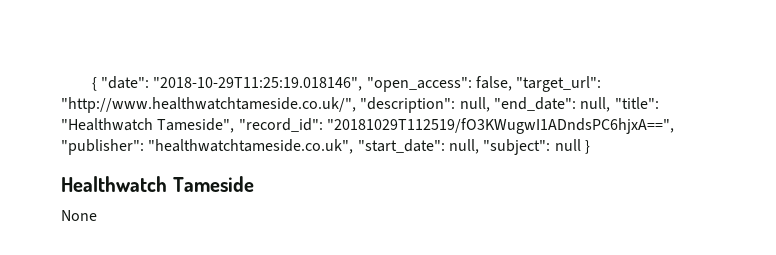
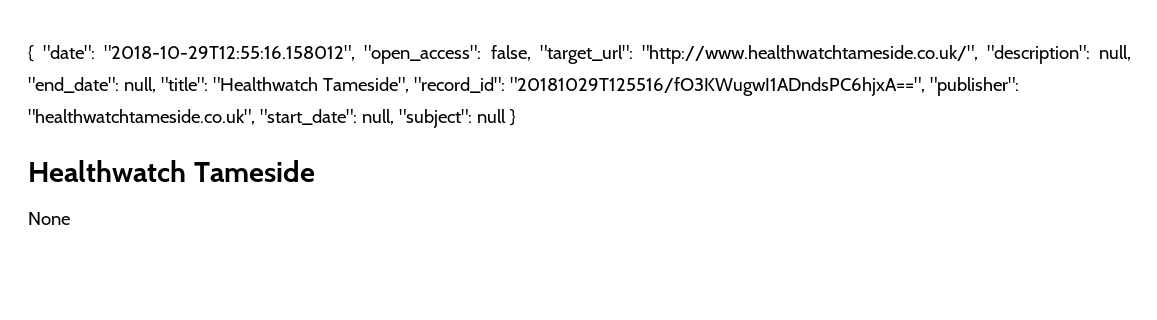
- { "date": "2018-10-29T11:25:19.018146", "open_access": false, "target_url": "http://www.healthwatchtameside.co.uk/", "description": null, "end_date": null, "title": "Healthwatch Tameside", "record_id": "20181029T112519/fO3KWugwI1ADndsPC6hjxA==", "publisher": "healthwatchtameside.co.uk", "start_date": null, "subject": null }
+ { "date": "2018-10-29T12:55:16.158012", "open_access": false, "target_url": "http://www.healthwatchtameside.co.uk/", "description": null, "end_date": null, "title": "Healthwatch Tameside", "record_id": "20181029T125516/fO3KWugwI1ADndsPC6hjxA==", "publisher": "healthwatchtameside.co.uk", "start_date": null, "subject": null }

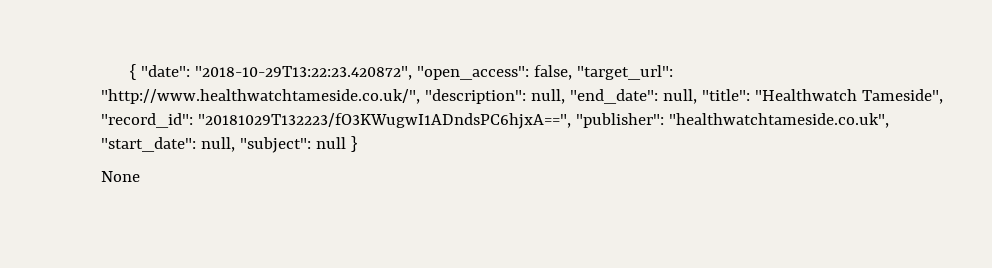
- { "date": "2018-10-29T12:55:16.158012", "open_access": false, "target_url": "http://www.healthwatchtameside.co.uk/", "description": null, "end_date": null, "title": "Healthwatch Tameside", "record_id": "20181029T125516/fO3KWugwI1ADndsPC6hjxA==", "publisher": "healthwatchtameside.co.uk", "start_date": null, "subject": null }
+ { "date": "2018-10-29T13:22:23.420872", "open_access": false, "target_url": "http://www.healthwatchtameside.co.uk/", "description": null, "end_date": null, "title": "Healthwatch Tameside", "record_id": "20181029T132223/fO3KWugwI1ADndsPC6hjxA==", "publisher": "healthwatchtameside.co.uk", "start_date": null, "subject": null }
- Healthwatch Tameside

